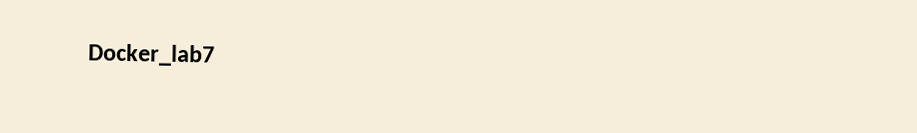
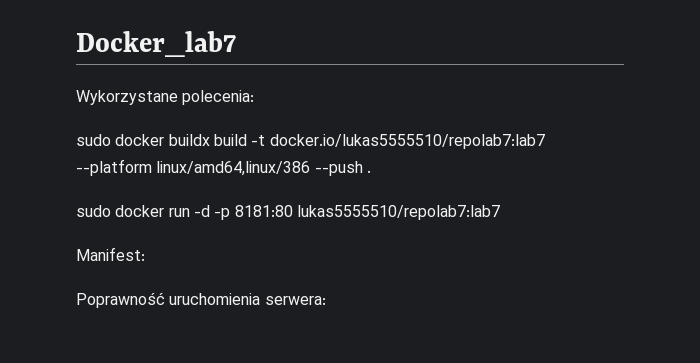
+ Wykorzystane polecenia:
+ sudo docker buildx build -t docker.io/lukas5555510/repolab7:lab7 --platform linux/amd64,linux/386 --push .
+ sudo docker run -d -p 8181:80 lukas5555510/repolab7:lab7
+ Manifest:
+ Poprawność uruchomienia serwera:

